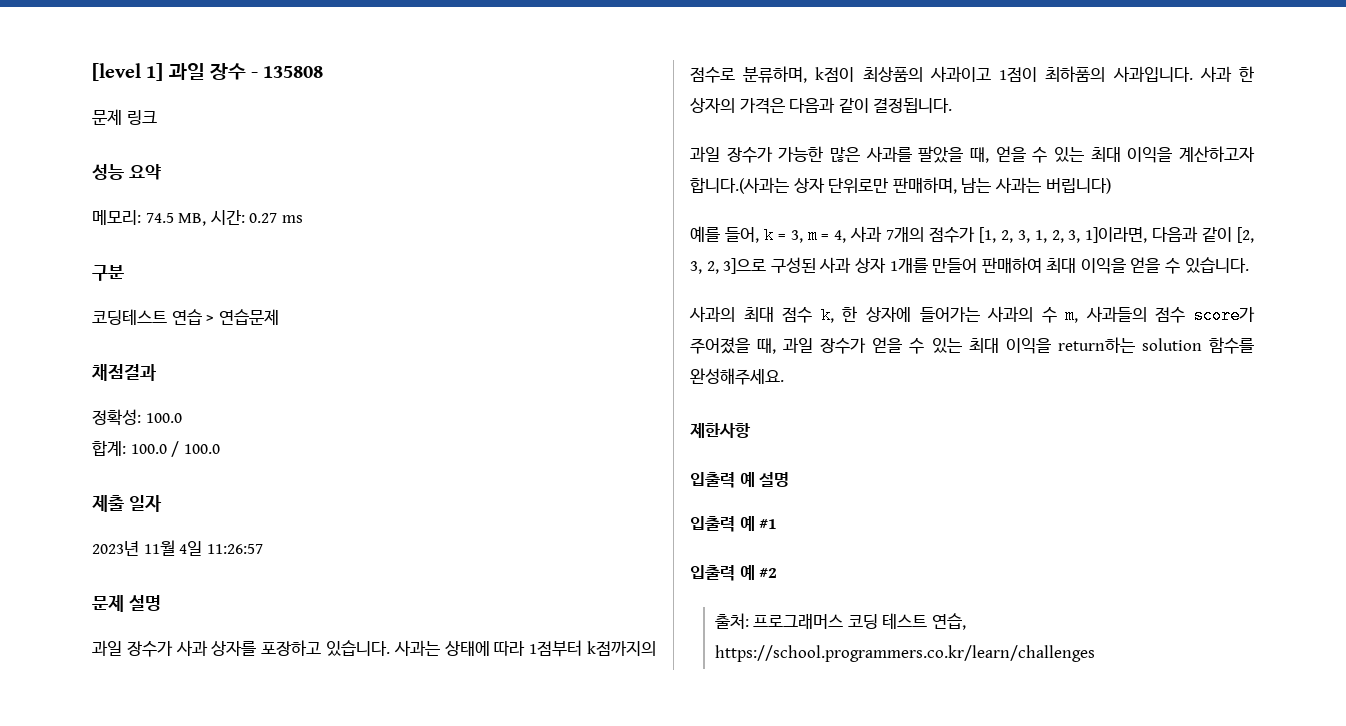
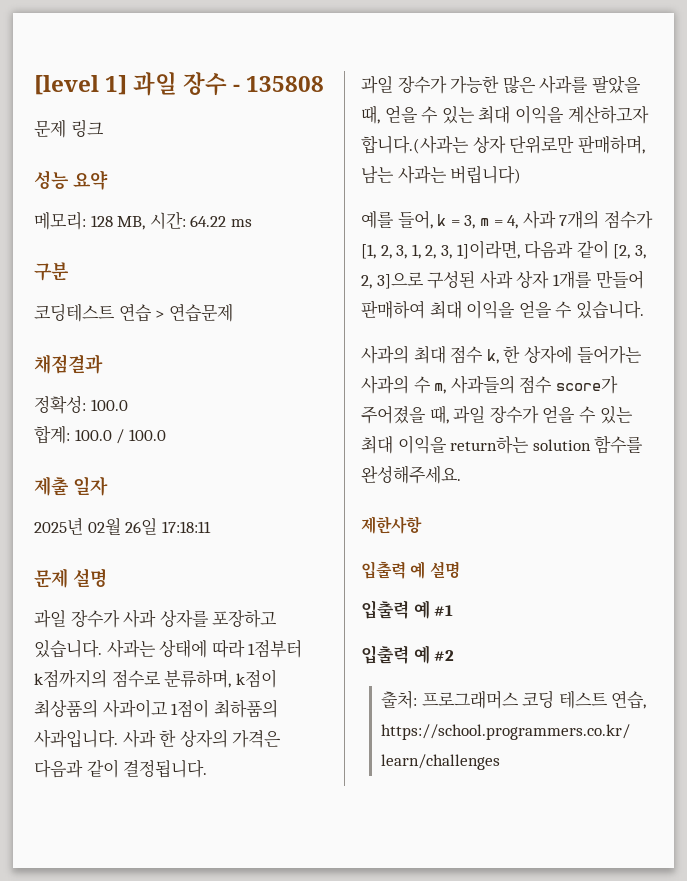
- 메모리: 74.5 MB, 시간: 0.27 ms
+ 메모리: 128 MB, 시간: 64.22 ms
- 2023년 11월 4일 11:26:57
+ 2025년 02월 26일 17:18:11

